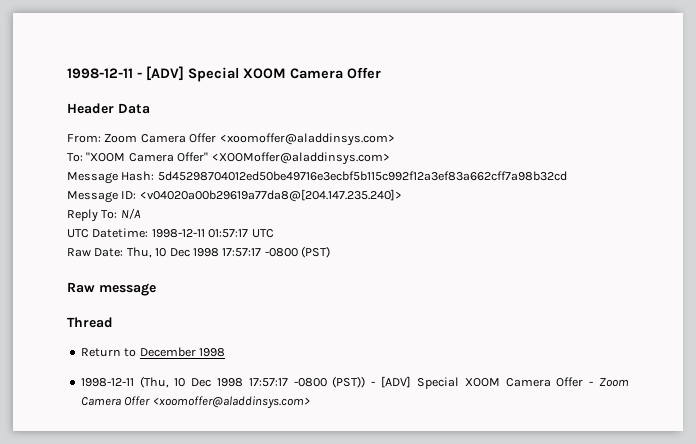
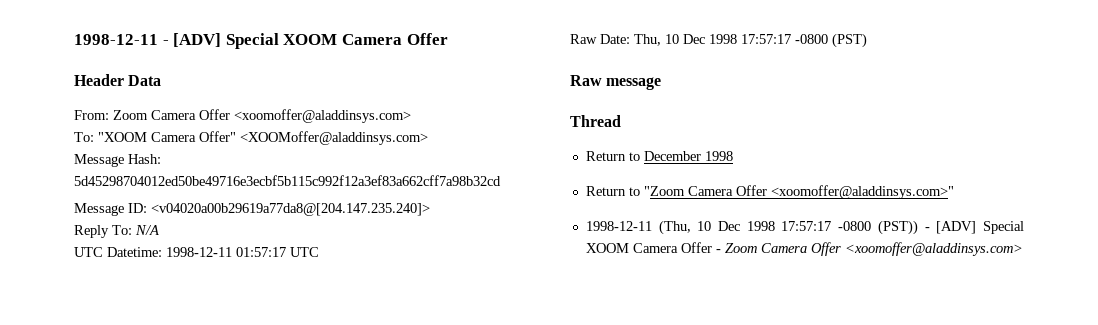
+ Return to "Zoom Camera Offer <xoomoffer@aladdinsys.com>"

